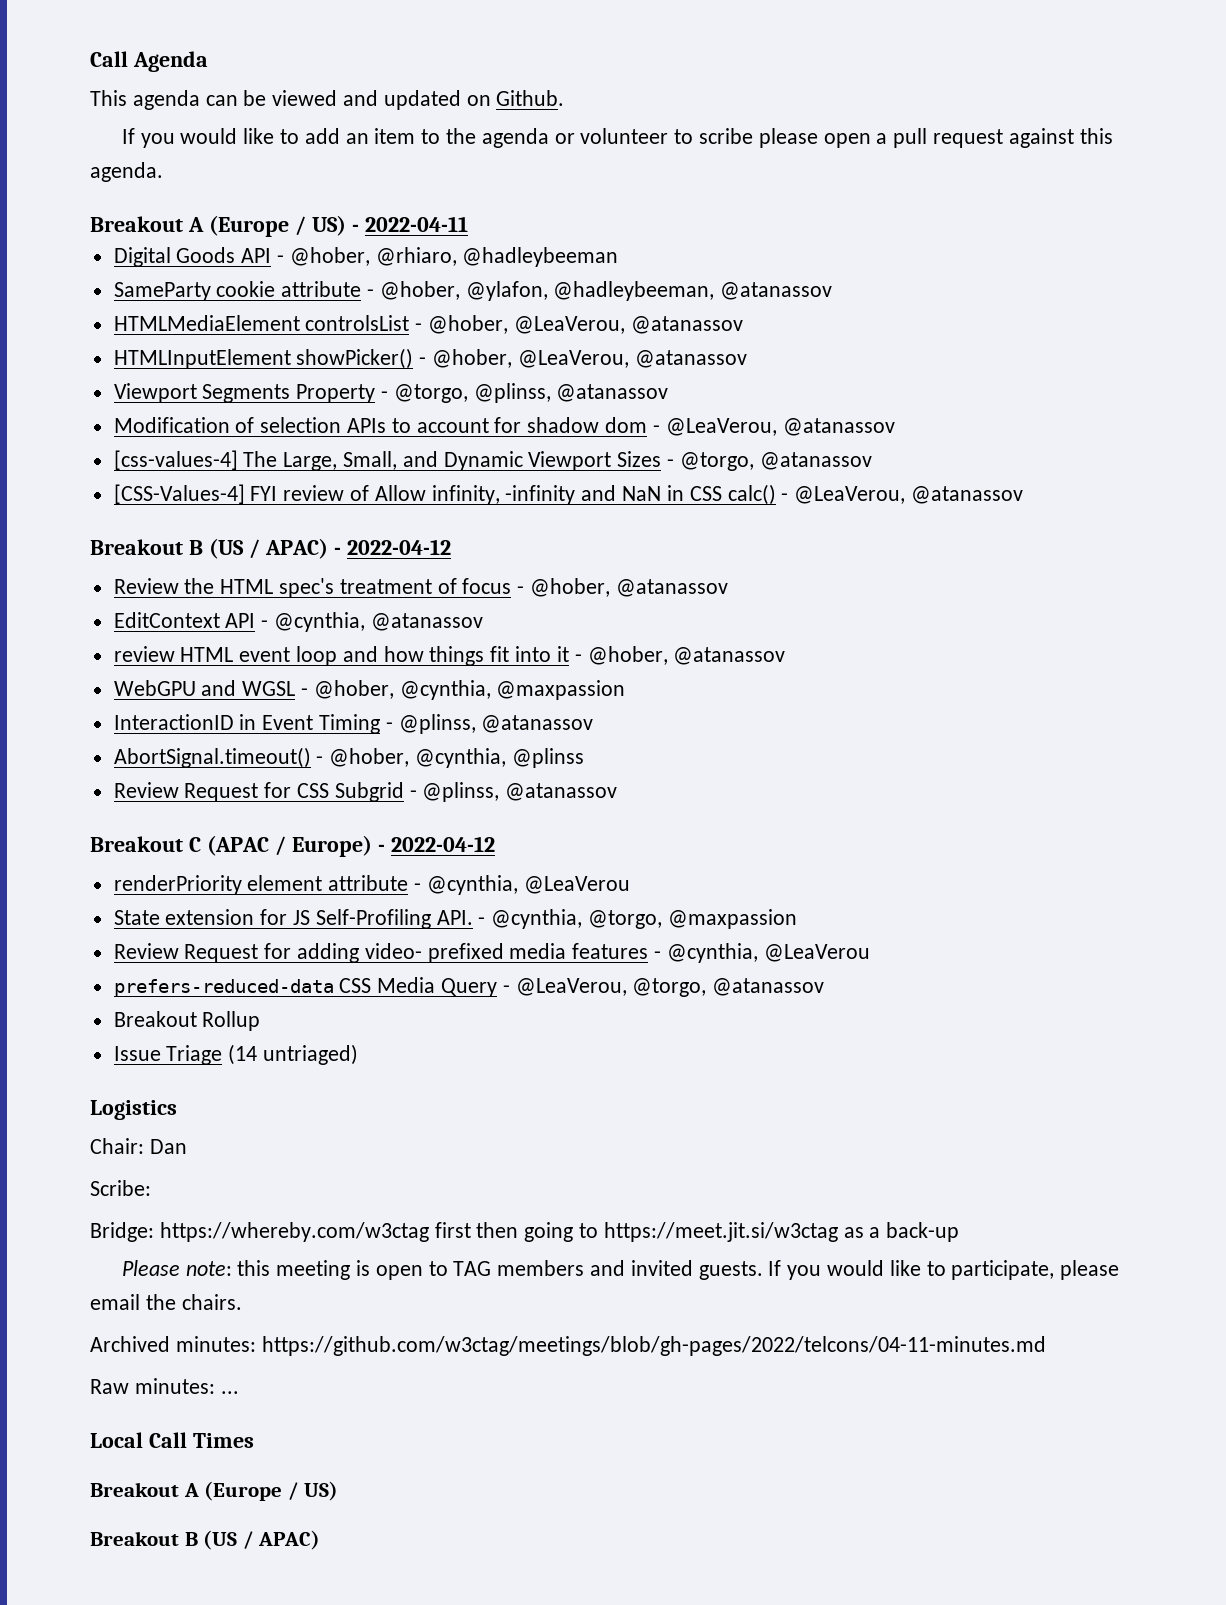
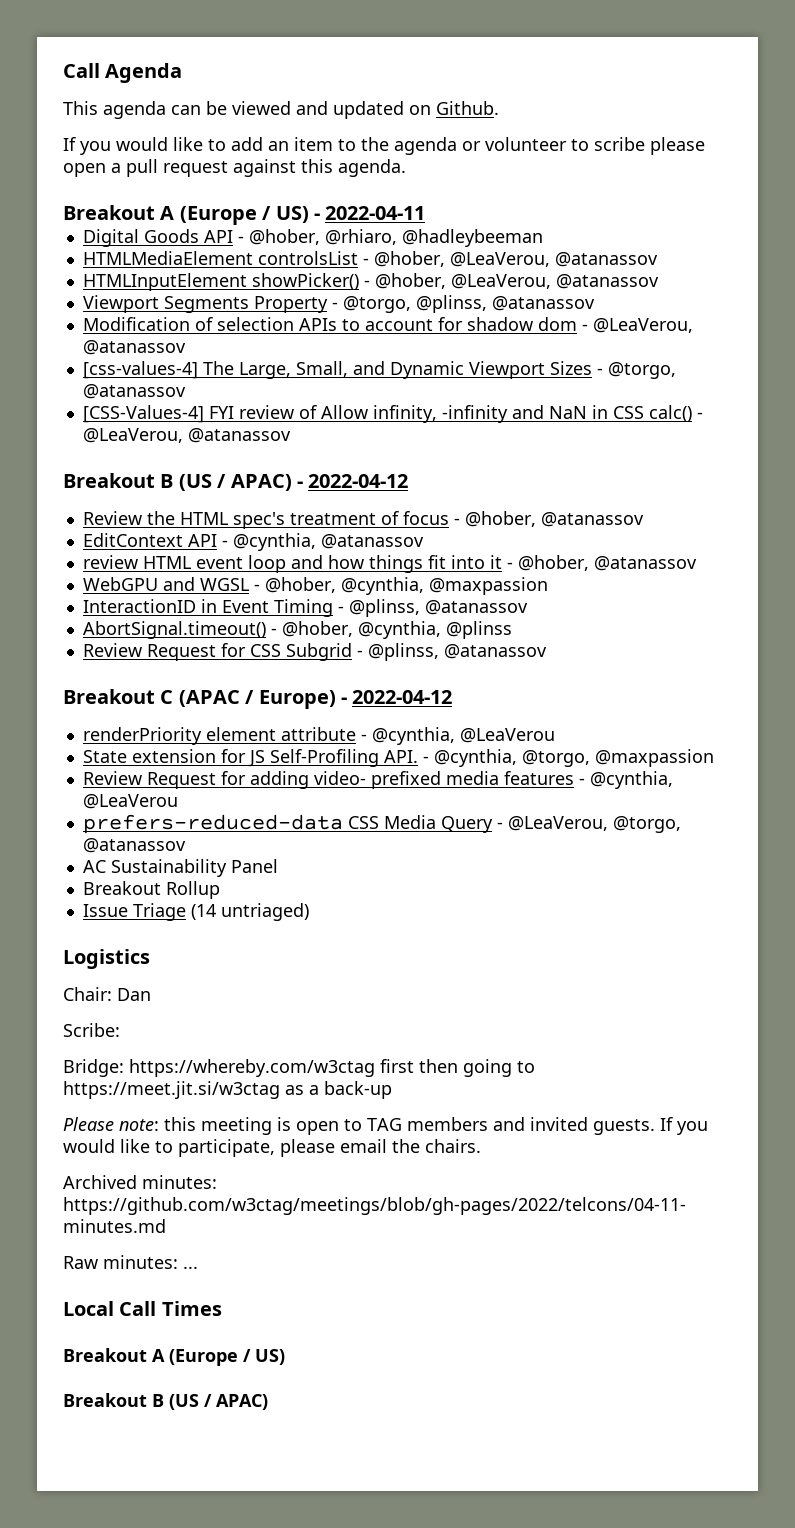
- SameParty cookie attribute - @hober, @ylafon, @hadleybeeman, @atanassov
+ AC Sustainability Panel

